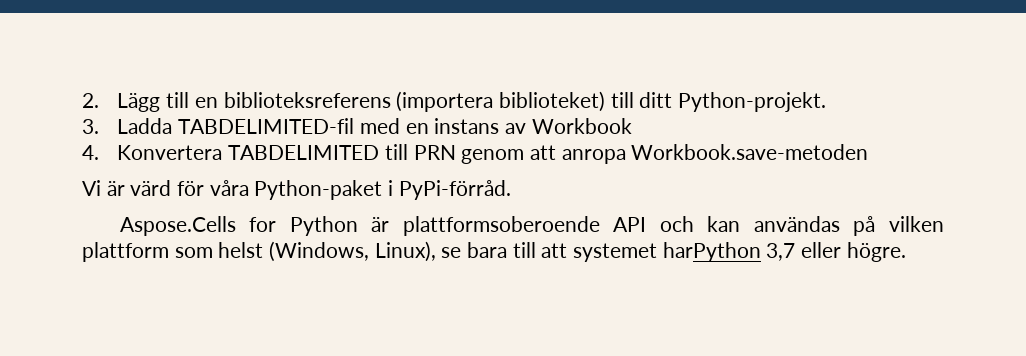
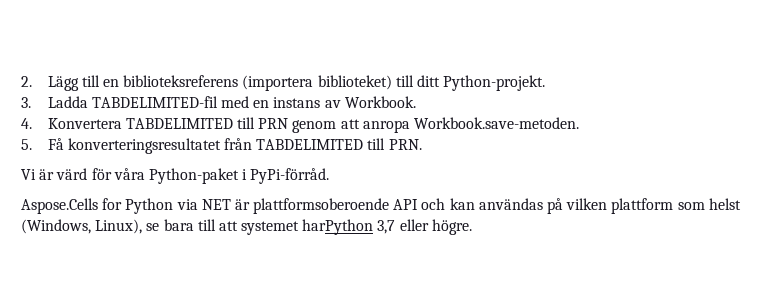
- 3. Ladda TABDELIMITED-fil med en instans av Workbook
+ 3. Ladda TABDELIMITED-fil med en instans av Workbook.
- 4. Konvertera TABDELIMITED till PRN genom att anropa Workbook.save-metoden
+ 4. Konvertera TABDELIMITED till PRN genom att anropa Workbook.save-metoden.
+ 5. Få konverteringsresultatet från TABDELIMITED till PRN.
- Aspose.Cells for Python är plattformsoberoende API och kan användas på vilken plattform som helst (Windows, Linux), se bara till att systemet harPython 3,7 eller högre.
+ Aspose.Cells for Python via NET är plattformsoberoende API och kan användas på vilken plattform som helst (Windows, Linux), se bara till att systemet harPython 3,7 eller högre.

